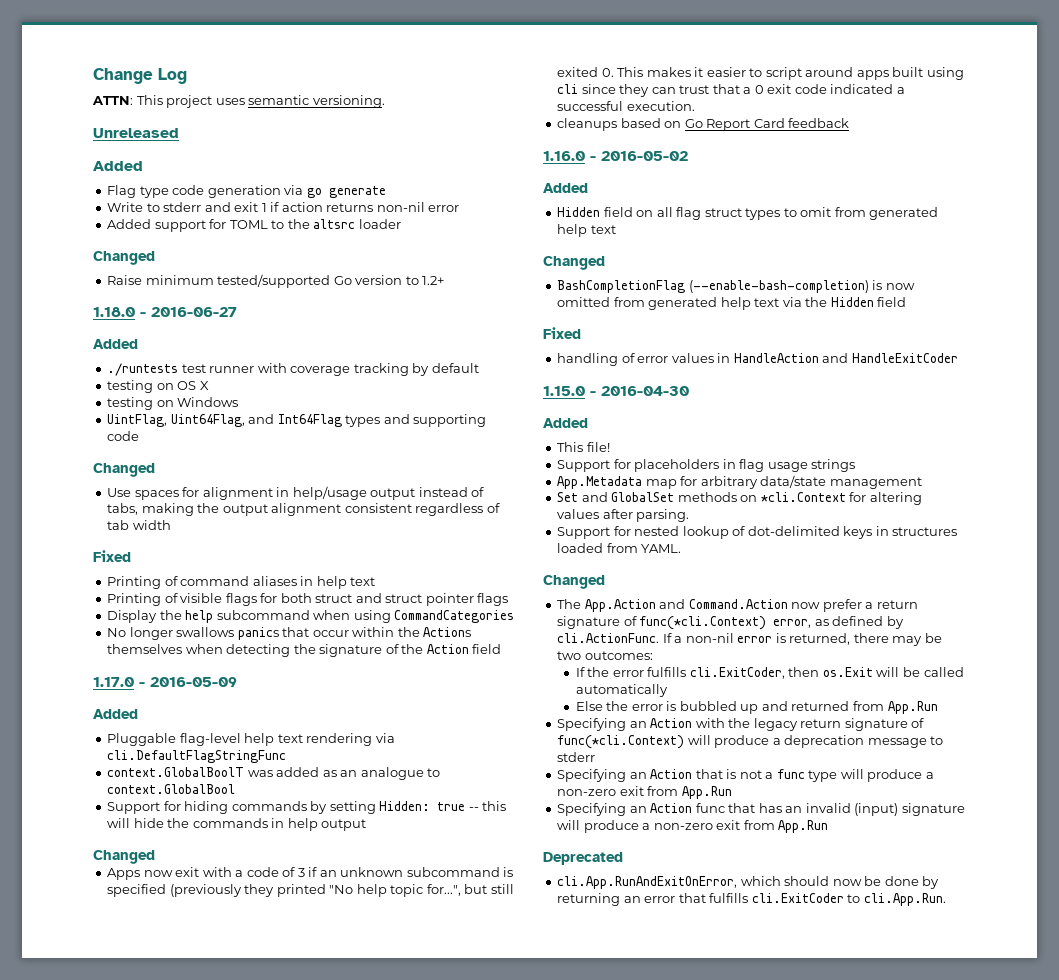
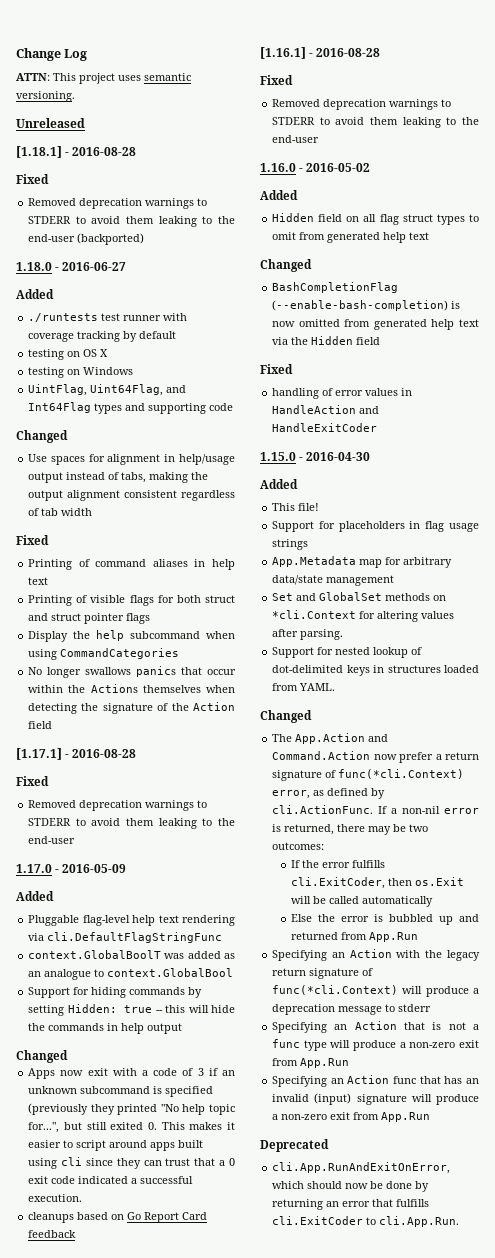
  Unreleased
- Added
- Flag type code generation via go generate
- Write to stderr and exit 1 if action returns non-nil error
- Added support for TOML to the altsrc loader
- Changed
- Raise minimum tested/supported Go version to 1.2+
+ [1.18.1] - 2016-08-28
+ Fixed
+ Removed deprecation warnings to STDERR to avoid them leaking to the end-user (backported)
+ [1.17.1] - 2016-08-28
+ Fixed
+ Removed deprecation warnings to STDERR to avoid them leaking to the end-user
+ [1.16.1] - 2016-08-28
+ Fixed
+ Removed deprecation warnings to STDERR to avoid them leaking to the end-user

